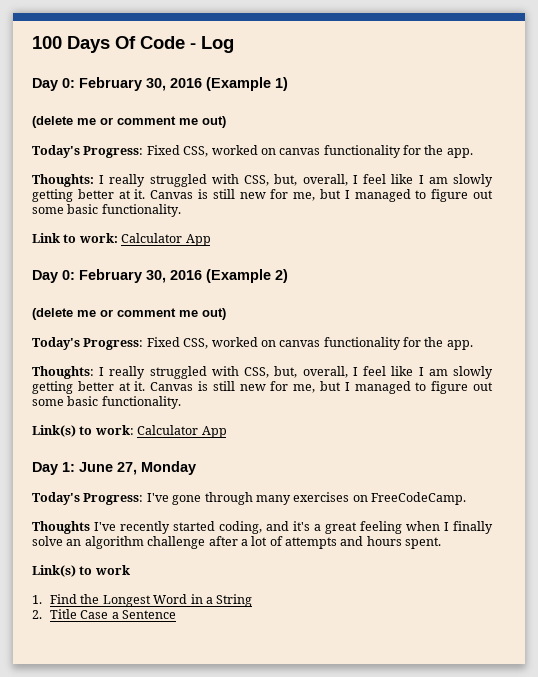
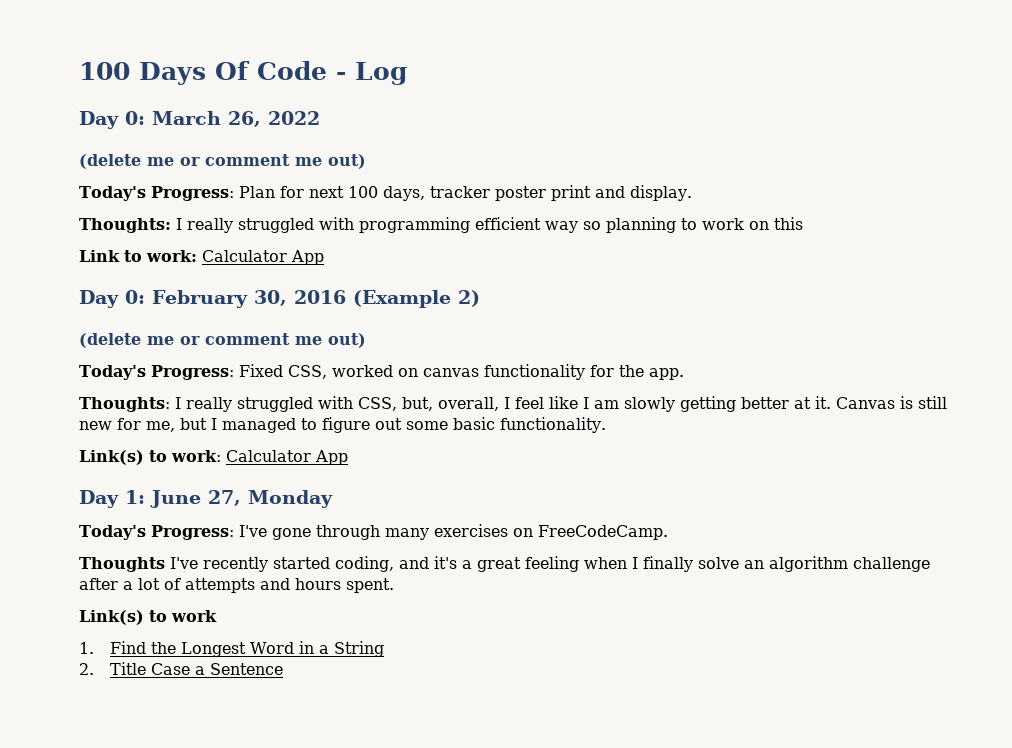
- Day 0: February 30, 2016 (Example 1)
+ Day 0: March 26, 2022
  (delete me or comment me out)
- Today's Progress: Fixed CSS, worked on canvas functionality for the app.
- Thoughts: I really struggled with CSS, but, overall, I feel like I am slowly getting better at it. Canvas is still new for me, but I managed to figure out some basic functionality.
+ Today's Progress: Plan for next 100 days, tracker poster print and display.
+ Thoughts: I really struggled with programming efficient way so planning to work on this

